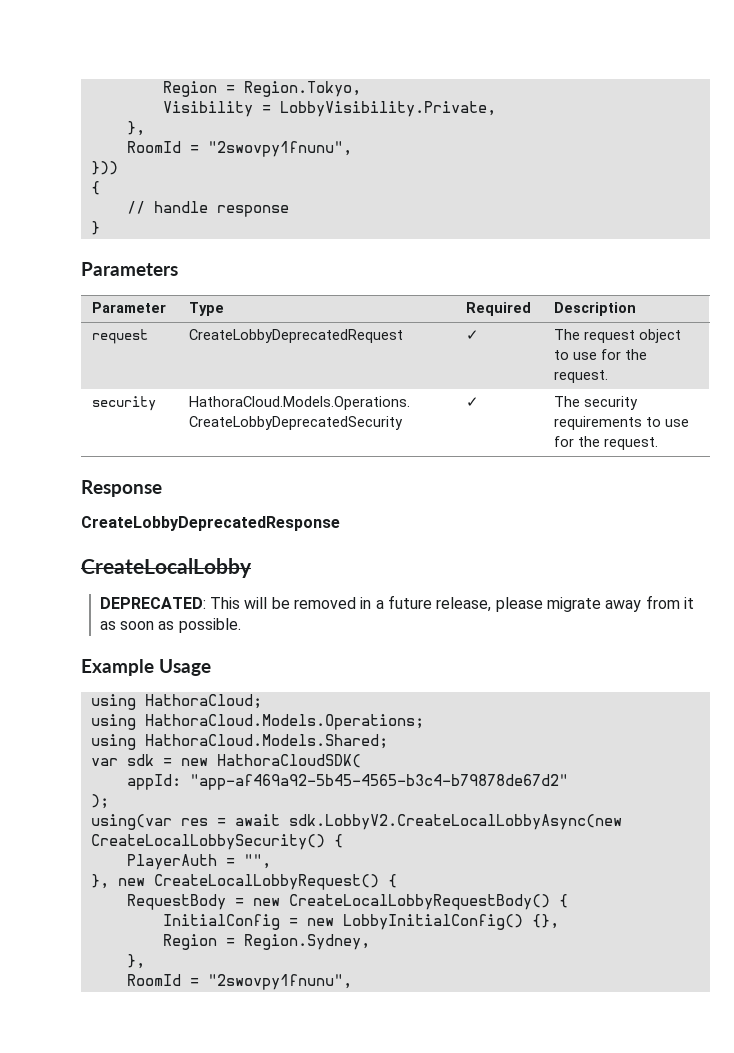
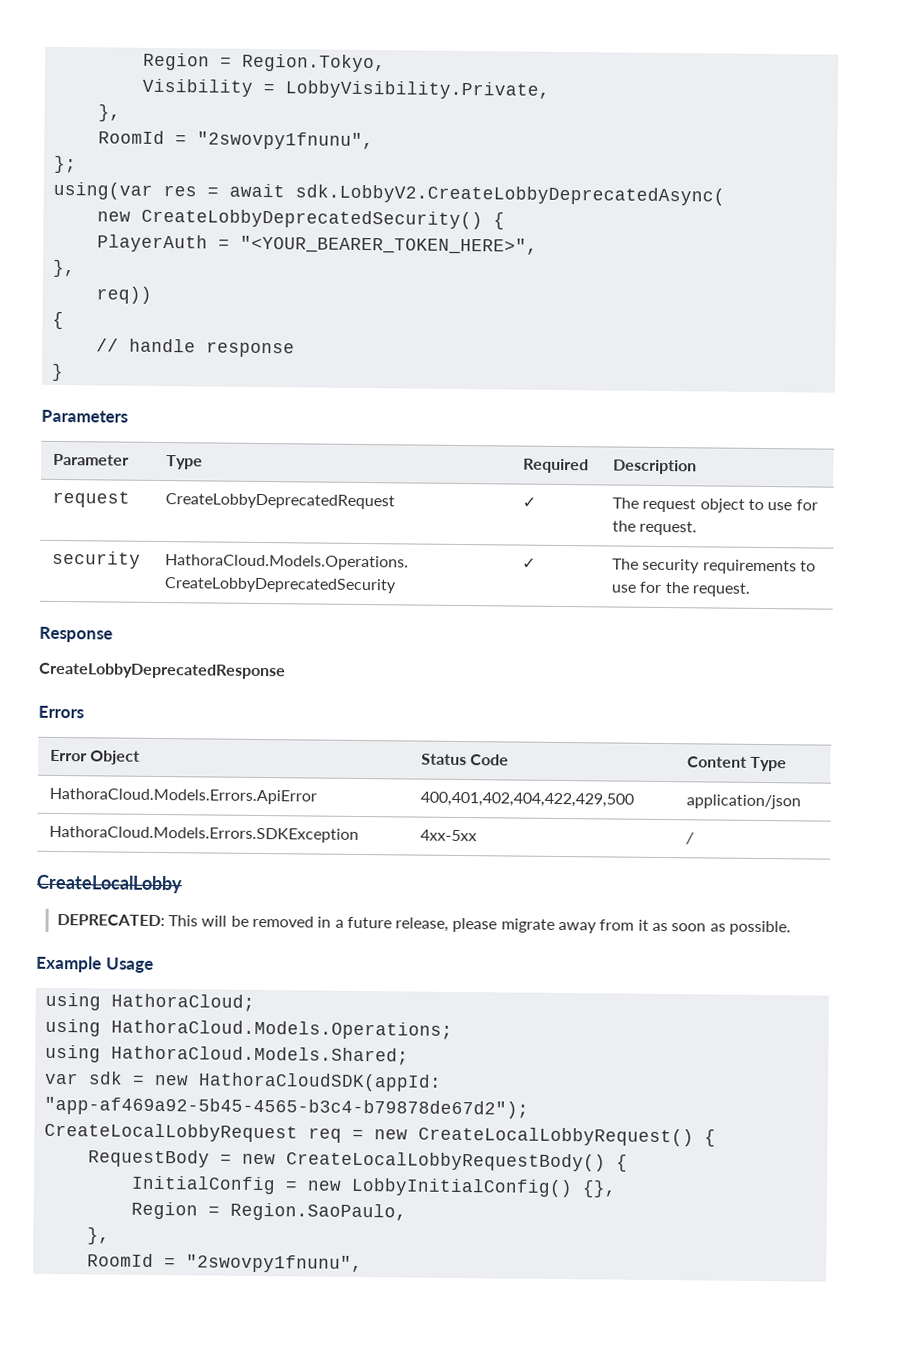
- }))
+ };
+ using(var res = await sdk.LobbyV2.CreateLobbyDeprecatedAsync(
+ new CreateLobbyDeprecatedSecurity() {
+ PlayerAuth = "<YOUR_BEARER_TOKEN_HERE>",
+ },
+ req))
+ Errors
+ Error Object | Status Code | Content Type
+ HathoraCloud.Models.Errors.ApiError | 400,401,402,404,422,429,500 | application/json
+ HathoraCloud.Models.Errors.SDKException | 4xx-5xx | /
- var sdk = new HathoraCloudSDK(
- appId: "app-af469a92-5b45-4565-b3c4-b79878de67d2"
- );
- using(var res = await sdk.LobbyV2.CreateLocalLobbyAsync(new CreateLocalLobbySecurity() {
- PlayerAuth = "",
- }, new CreateLocalLobbyRequest() {
+ var sdk = new HathoraCloudSDK(appId: "app-af469a92-5b45-4565-b3c4-b79878de67d2");
+ CreateLocalLobbyRequest req = new CreateLocalLobbyRequest() {
- Region = Region.Sydney,
+ Region = Region.SaoPaulo,

